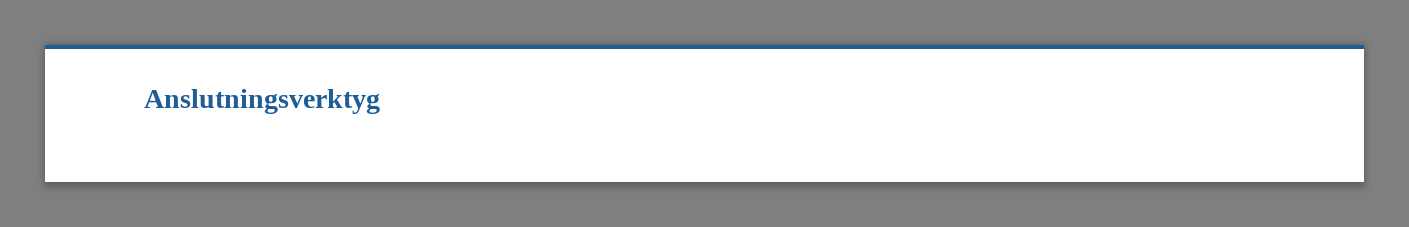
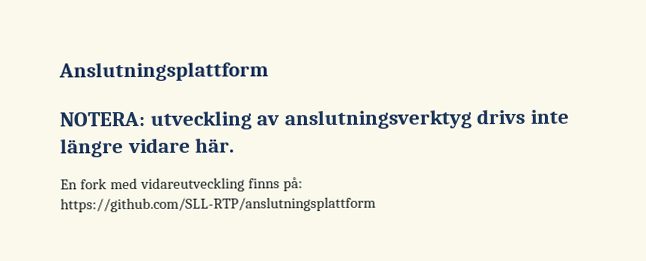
- Anslutningsverktyg
+ Anslutningsplattform
+ NOTERA: utveckling av anslutningsverktyg drivs inte längre vidare här.
+ En fork med vidareutveckling finns på: https://github.com/SLL-RTP/anslutningsplattform

